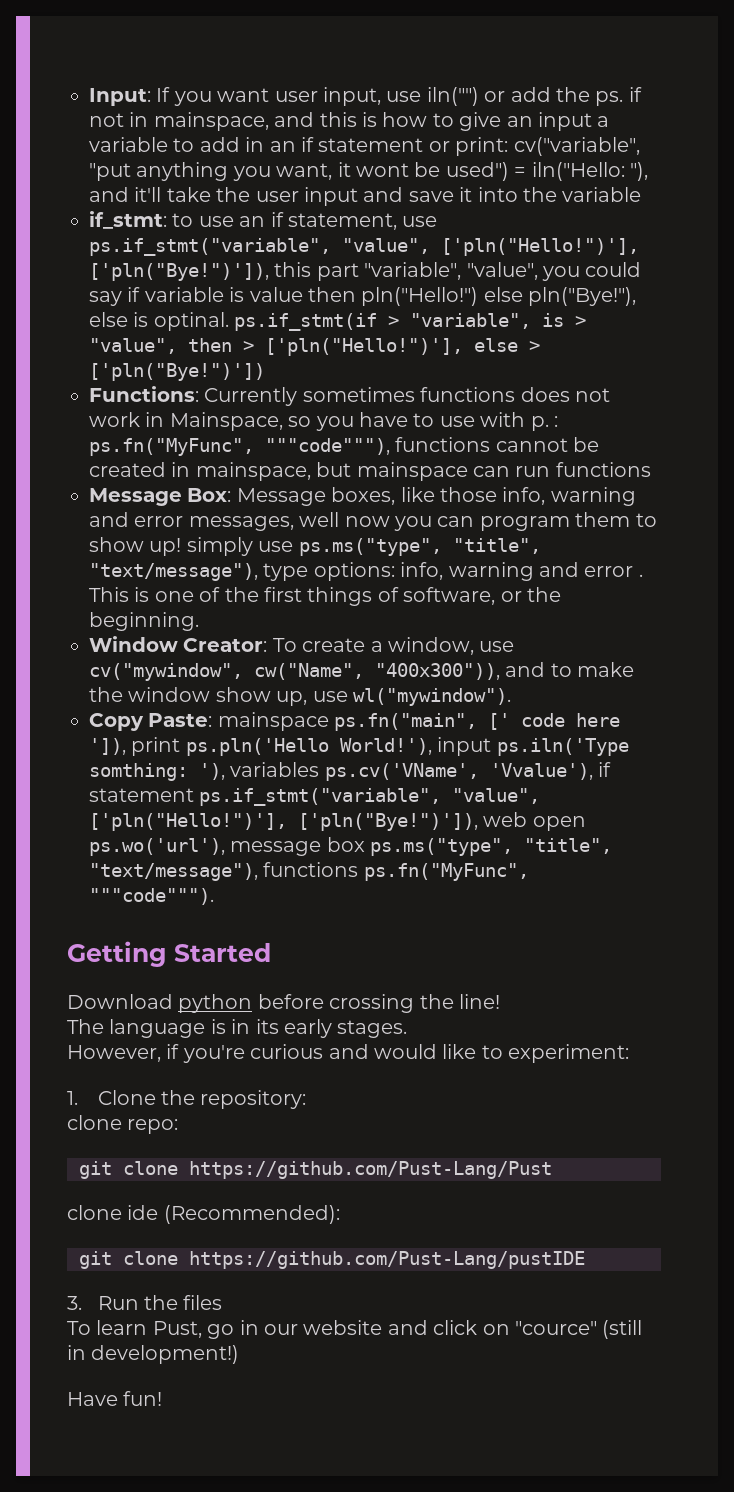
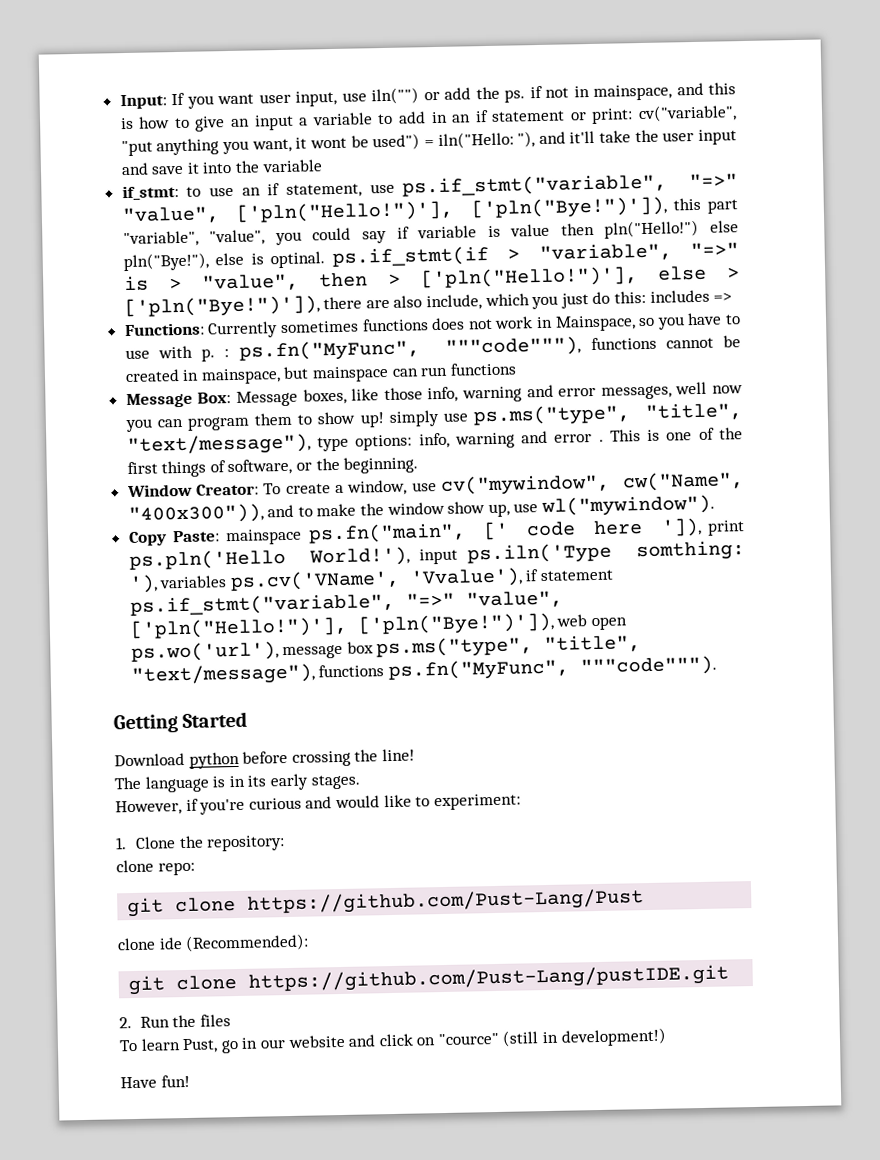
- if_stmt: to use an if statement, use ps.if_stmt("variable", "value", ['pln("Hello!")'], ['pln("Bye!")']), this part "variable", "value", you could say if variable is value then pln("Hello!") else pln("Bye!"), else is optinal. ps.if_stmt(if > "variable", is > "value", then > ['pln("Hello!")'], else > ['pln("Bye!")'])
+ if_stmt: to use an if statement, use ps.if_stmt("variable", "=>" "value", ['pln("Hello!")'], ['pln("Bye!")']), this part "variable", "value", you could say if variable is value then pln("Hello!") else pln("Bye!"), else is optinal. ps.if_stmt(if > "variable", "=>" is > "value", then > ['pln("Hello!")'], else > ['pln("Bye!")']), there are also include, which you just do this: includes =>
- Copy Paste: mainspace ps.fn("main", [' code here ']), print ps.pln('Hello World!'), input ps.iln('Type somthing: '), variables ps.cv('VName', 'Vvalue'), if statement ps.if_stmt("variable", "value", ['pln("Hello!")'], ['pln("Bye!")']), web open ps.wo('url'), message box ps.ms("type", "title", "text/message"), functions ps.fn("MyFunc", """code""").
+ Copy Paste: mainspace ps.fn("main", [' code here ']), print ps.pln('Hello World!'), input ps.iln('Type somthing: '), variables ps.cv('VName', 'Vvalue'), if statement ps.if_stmt("variable", "=>" "value", ['pln("Hello!")'], ['pln("Bye!")']), web open ps.wo('url'), message box ps.ms("type", "title", "text/message"), functions ps.fn("MyFunc", """code""").
- git clone https://github.com/Pust-Lang/pustIDE
- 3. Run the files
+ git clone https://github.com/Pust-Lang/pustIDE.git
+ 2. Run the files

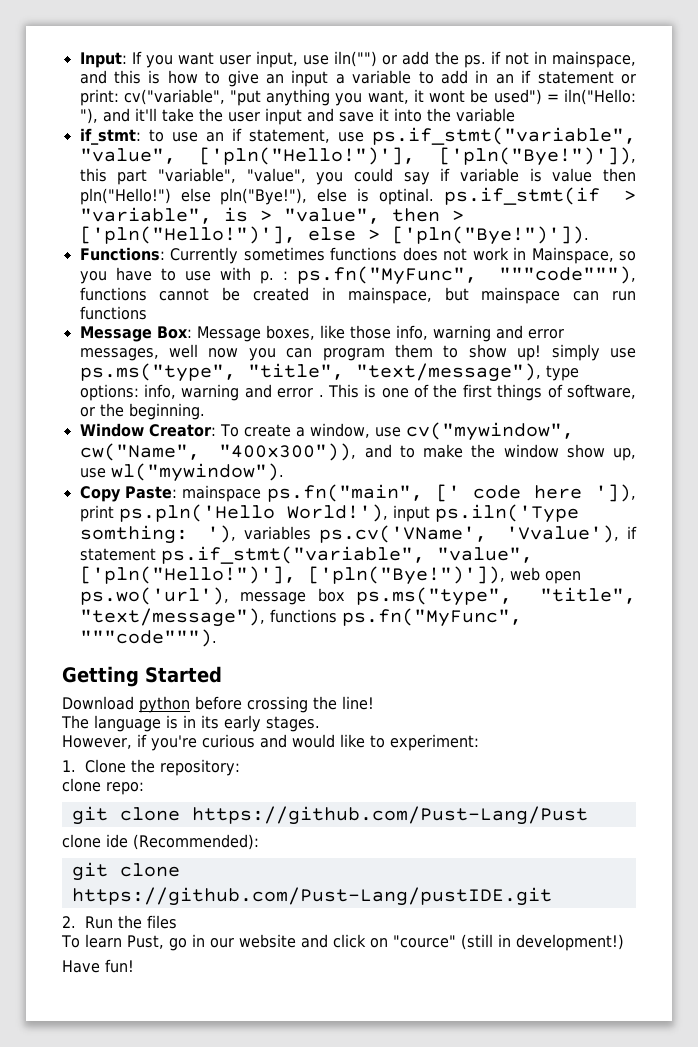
- if_stmt: to use an if statement, use ps.if_stmt("variable", "=>" "value", ['pln("Hello!")'], ['pln("Bye!")']), this part "variable", "value", you could say if variable is value then pln("Hello!") else pln("Bye!"), else is optinal. ps.if_stmt(if > "variable", "=>" is > "value", then > ['pln("Hello!")'], else > ['pln("Bye!")']), there are also include, which you just do this: includes =>
+ if_stmt: to use an if statement, use ps.if_stmt("variable", "value", ['pln("Hello!")'], ['pln("Bye!")']), this part "variable", "value", you could say if variable is value then pln("Hello!") else pln("Bye!"), else is optinal. ps.if_stmt(if > "variable", is > "value", then > ['pln("Hello!")'], else > ['pln("Bye!")']).
- Copy Paste: mainspace ps.fn("main", [' code here ']), print ps.pln('Hello World!'), input ps.iln('Type somthing: '), variables ps.cv('VName', 'Vvalue'), if statement ps.if_stmt("variable", "=>" "value", ['pln("Hello!")'], ['pln("Bye!")']), web open ps.wo('url'), message box ps.ms("type", "title", "text/message"), functions ps.fn("MyFunc", """code""").
+ Copy Paste: mainspace ps.fn("main", [' code here ']), print ps.pln('Hello World!'), input ps.iln('Type somthing: '), variables ps.cv('VName', 'Vvalue'), if statement ps.if_stmt("variable", "value", ['pln("Hello!")'], ['pln("Bye!")']), web open ps.wo('url'), message box ps.ms("type", "title", "text/message"), functions ps.fn("MyFunc", """code""").

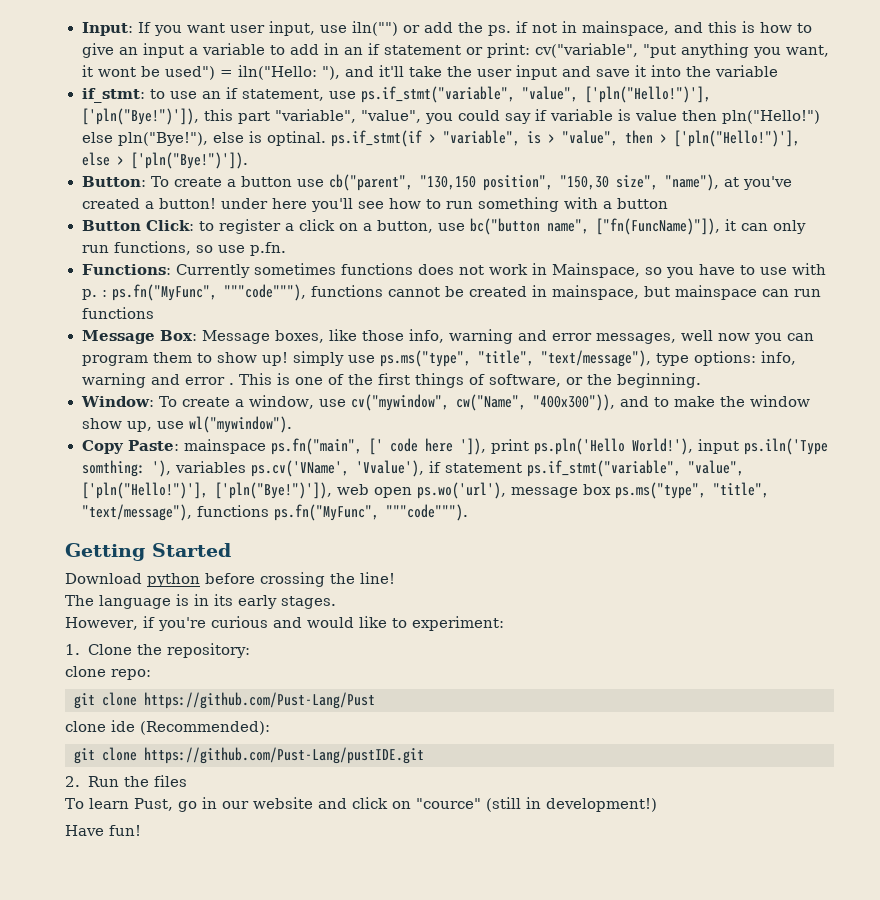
+ Button: To create a button use cb("parent", "130,150 position", "150,30 size", "name"), at you've created a button! under here you'll see how to run something with a button
+ Button Click: to register a click on a button, use bc("button name", ["fn(FuncName)"]), it can only run functions, so use p.fn.
- Window Creator: To create a window, use cv("mywindow", cw("Name", "400x300")), and to make the window show up, use wl("mywindow").
+ Window: To create a window, use cv("mywindow", cw("Name", "400x300")), and to make the window show up, use wl("mywindow").

